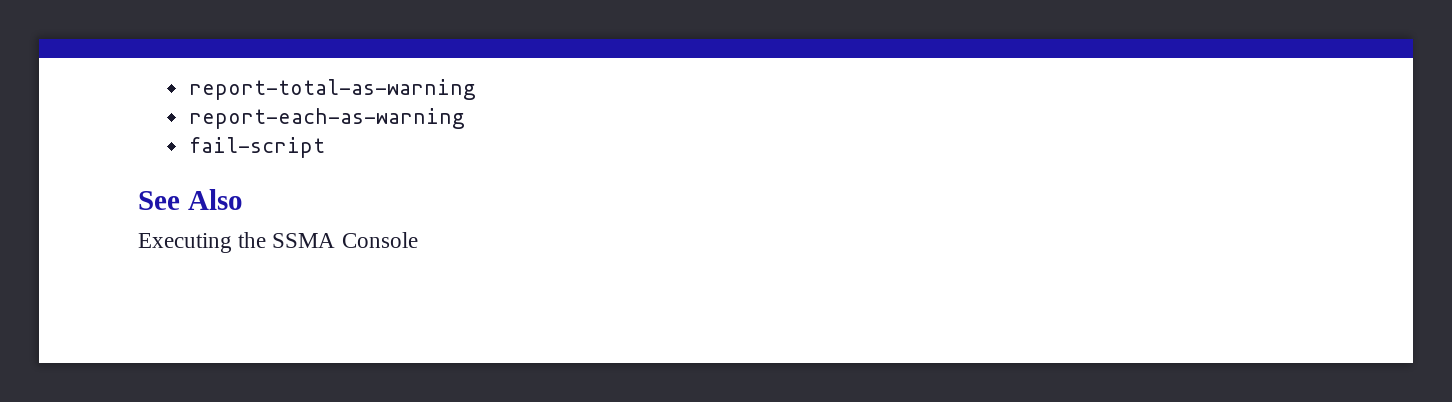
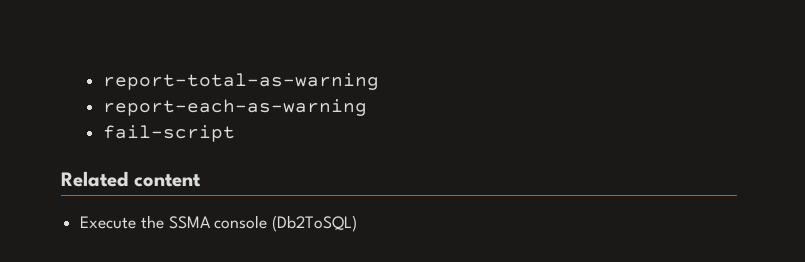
- See Also
- Executing the SSMA Console
+ Related content
+ Execute the SSMA console (Db2ToSQL)

